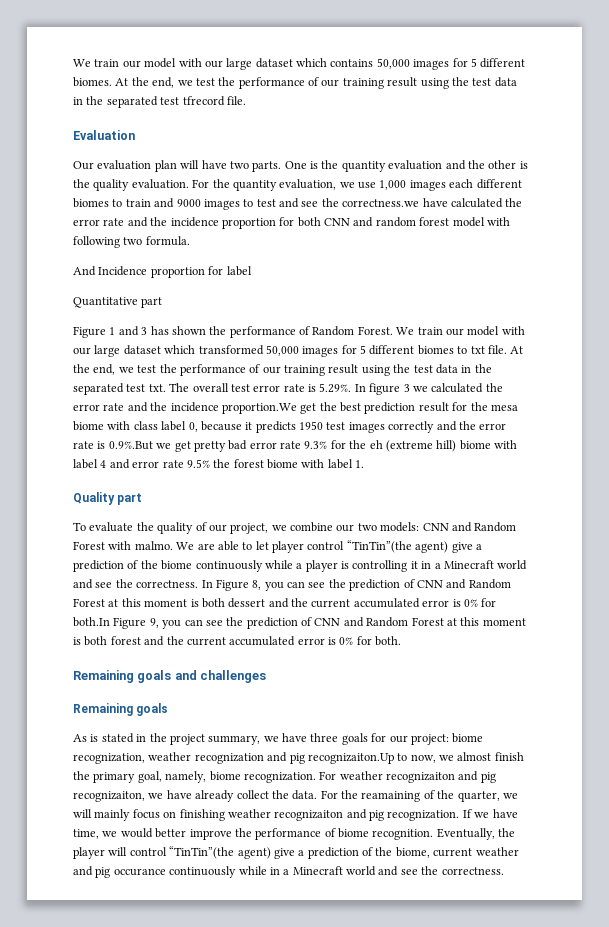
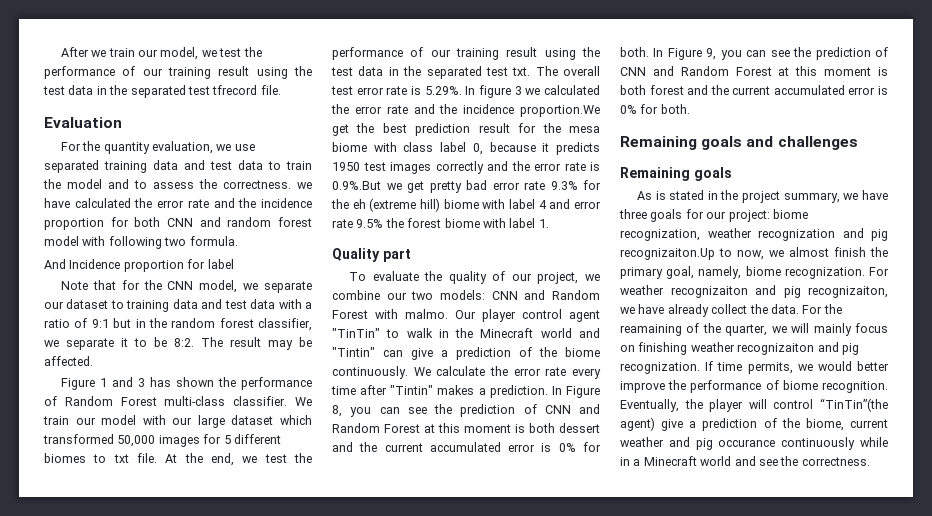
- We train our model with our large dataset which contains 50,000 images for 5 different biomes. At the end, we test the performance of our training result using the test data in the separated test tfrecord file.
+ After we train our model, we test the performance of our training result using the test data in the separated test tfrecord file.
- Our evaluation plan will have two parts. One is the quantity evaluation and the other is the quality evaluation. For the quantity evaluation, we use 1,000 images each different biomes to train and 9000 images to test and see the correctness.we have calculated the error rate and the incidence proportion for both CNN and random forest model with following two formula.
+ For the quantity evaluation, we use separated training data and test data to train the model and to assess the correctness. we have calculated the error rate and the incidence proportion for both CNN and random forest model with following two formula.
- Quantitative part
+ Note that for the CNN model, we separate our dataset to training data and test data with a ratio of 9:1 but in the random forest classifier, we separate it to be 8:2. The result may be affected.
- Figure 1 and 3 has shown the performance of Random Forest.
+ Figure 1 and 3 has shown the performance of Random Forest multi-class classifier.
- We are able to let player control “TinTin”(the agent) give a prediction of the biome continuously while a player is controlling it in a Minecraft world and see the correctness.
+ Our player control agent "TinTin" to walk in the Minecraft world and "Tintin" can give a prediction of the biome continuously. We calculate the error rate every time after "Tintin" makes a prediction.
- In Figure 8, you can see the prediction of CNN and Random Forest at this moment is both dessert and the current accumulated error is 0% for both.In Figure 9, you can see the prediction of CNN and Random Forest at this moment is both forest and the current accumulated error is 0% for both.
+ In Figure 8, you can see the prediction of CNN and Random Forest at this moment is both dessert and the current accumulated error is 0% for both. In Figure 9, you can see the prediction of CNN and Random Forest at this moment is both forest and the current accumulated error is 0% for both.
- If we have time, we would better improve the performance of biome recognition.
+ If time permits, we would better improve the performance of biome recognition.

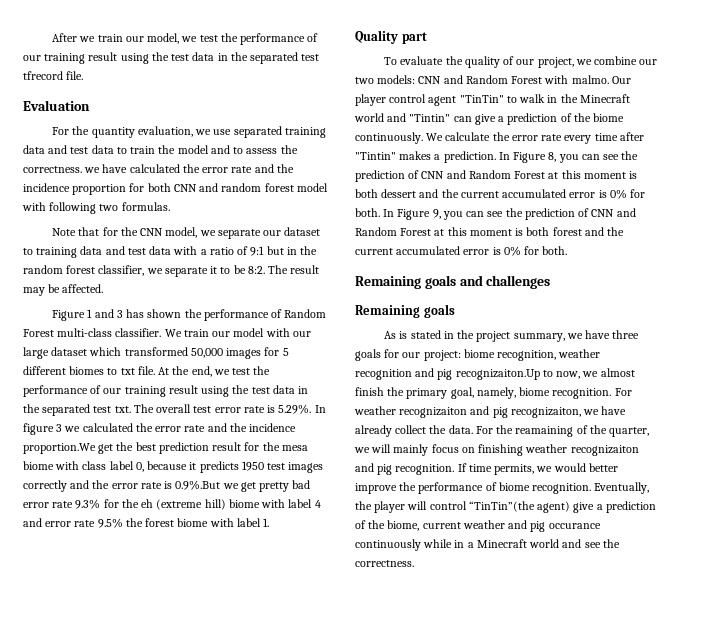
- For the quantity evaluation, we use separated training data and test data to train the model and to assess the correctness. we have calculated the error rate and the incidence proportion for both CNN and random forest model with following two formula.
- And Incidence proportion for label
+ For the quantity evaluation, we use separated training data and test data to train the model and to assess the correctness. we have calculated the error rate and the incidence proportion for both CNN and random forest model with following two formulas.
- As is stated in the project summary, we have three goals for our project: biome recognization, weather recognization and pig recognizaiton.Up to now, we almost finish the primary goal, namely, biome recognization.
+ As is stated in the project summary, we have three goals for our project: biome recognition, weather recognition and pig recognizaiton.Up to now, we almost finish the primary goal, namely, biome recognition.
- For the reamaining of the quarter, we will mainly focus on finishing weather recognizaiton and pig recognization.
+ For the reamaining of the quarter, we will mainly focus on finishing weather recognizaiton and pig recognition.

